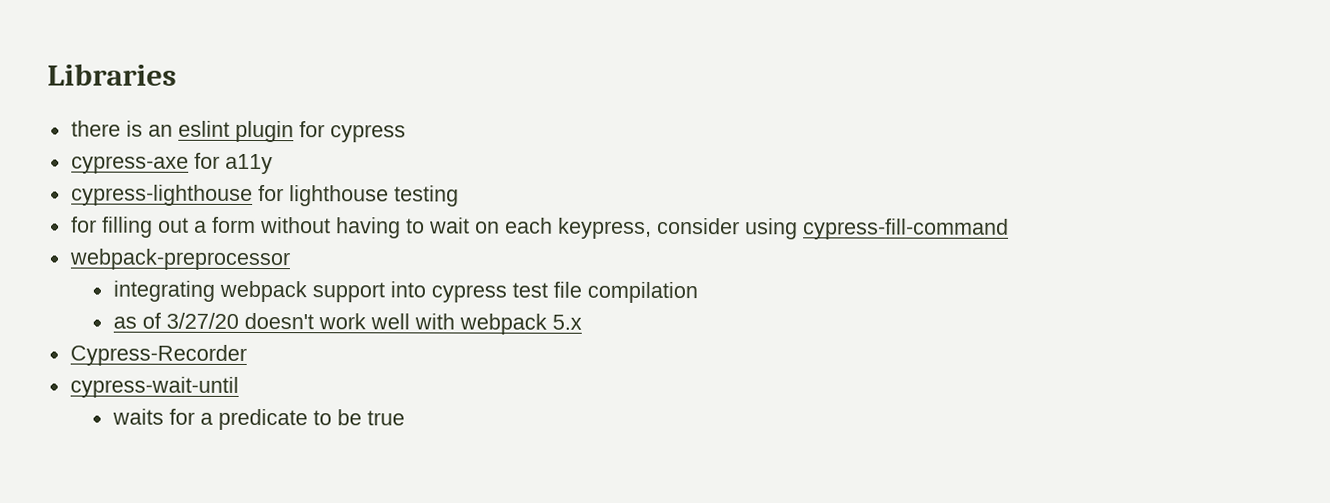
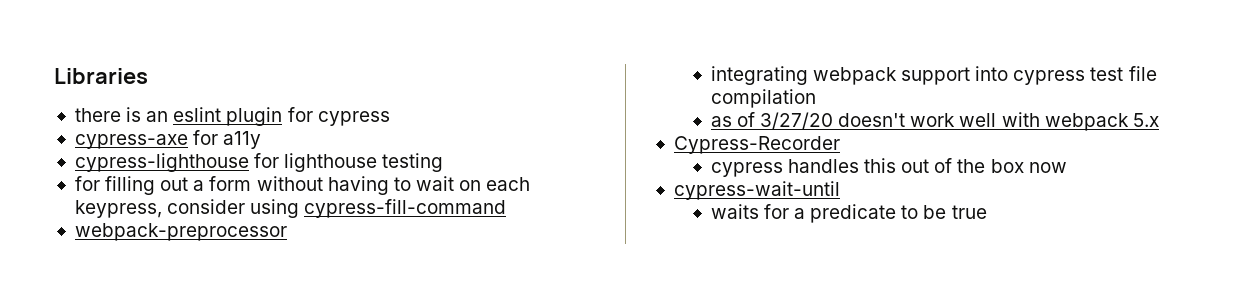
+ cypress handles this out of the box now

